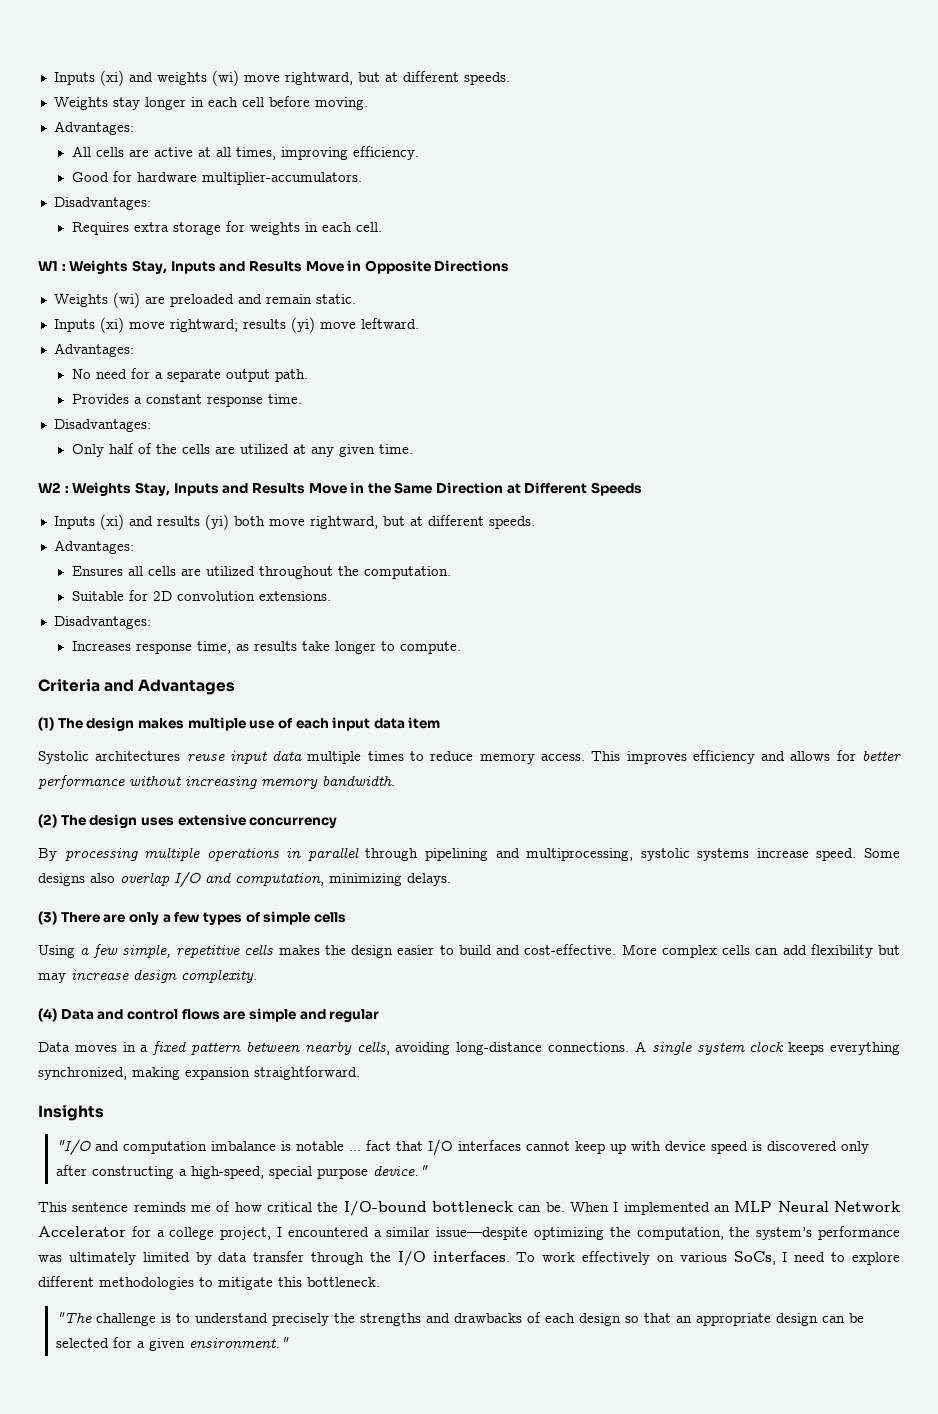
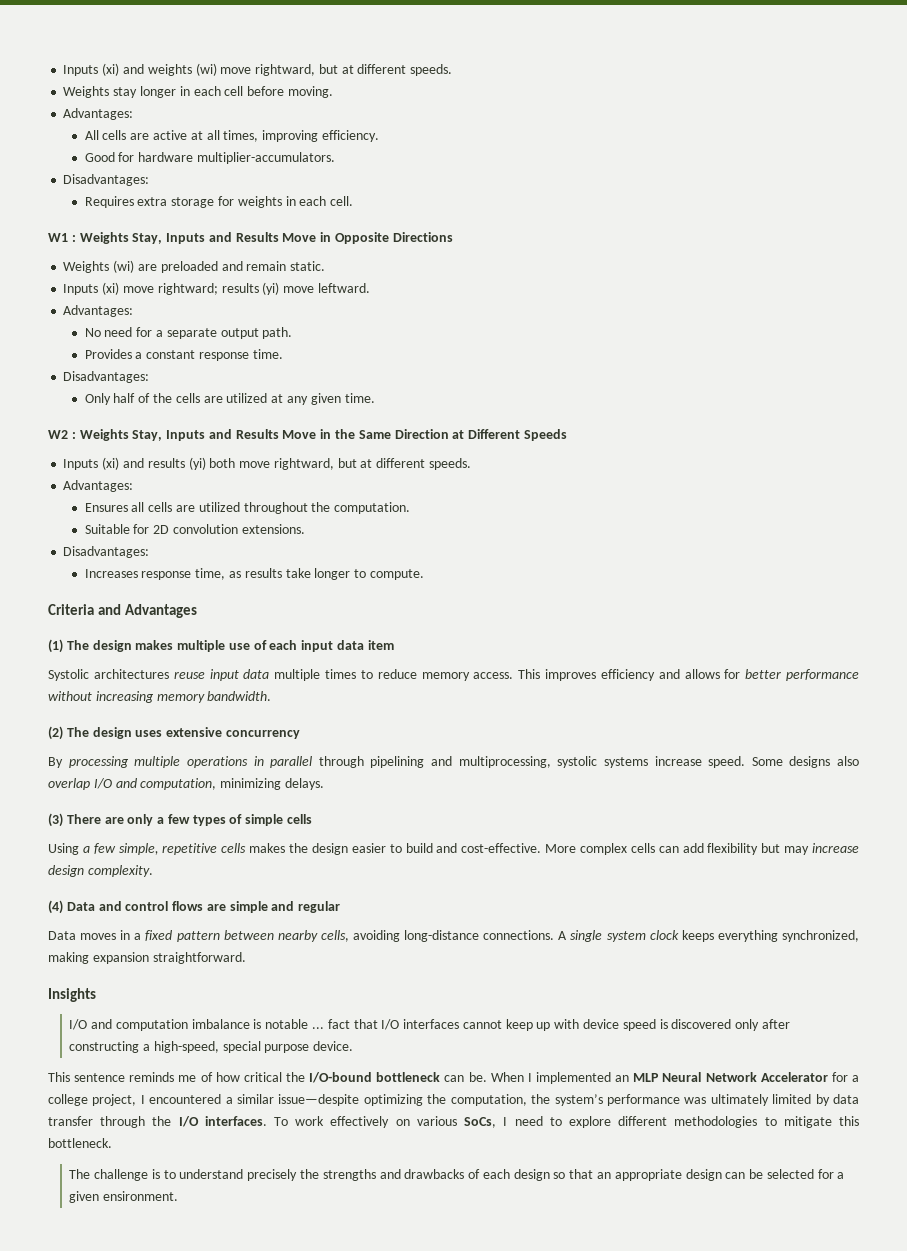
- "I/O and computation imbalance is notable ... fact that I/O interfaces cannot keep up with device speed is discovered only after constructing a high-speed, special purpose device."
+ I/O and computation imbalance is notable ... fact that I/O interfaces cannot keep up with device speed is discovered only after constructing a high-speed, special purpose device.
- "The challenge is to understand precisely the strengths and drawbacks of each design so that an appropriate design can be selected for a given ensironment."
+ The challenge is to understand precisely the strengths and drawbacks of each design so that an appropriate design can be selected for a given ensironment.

